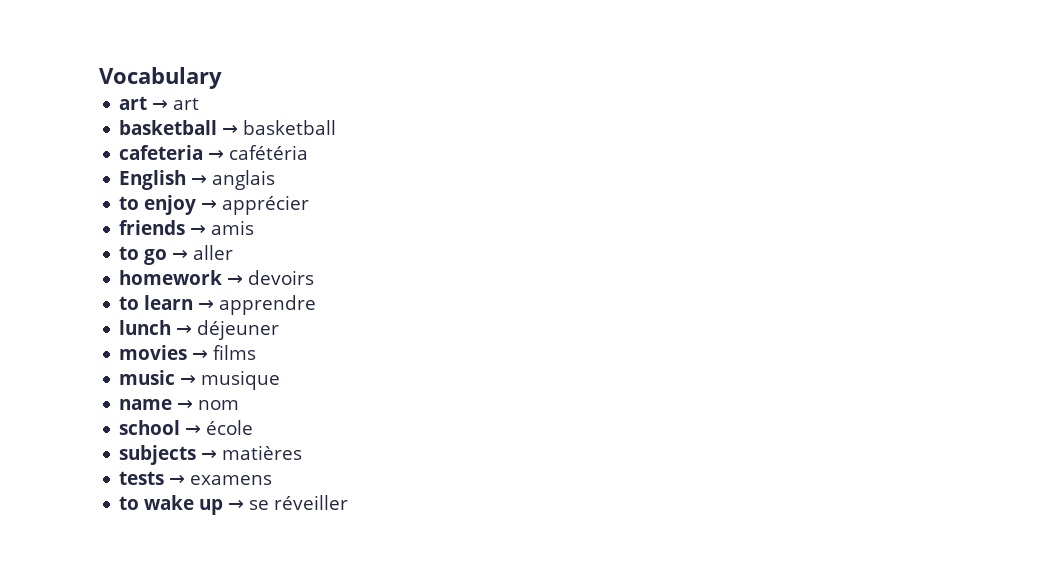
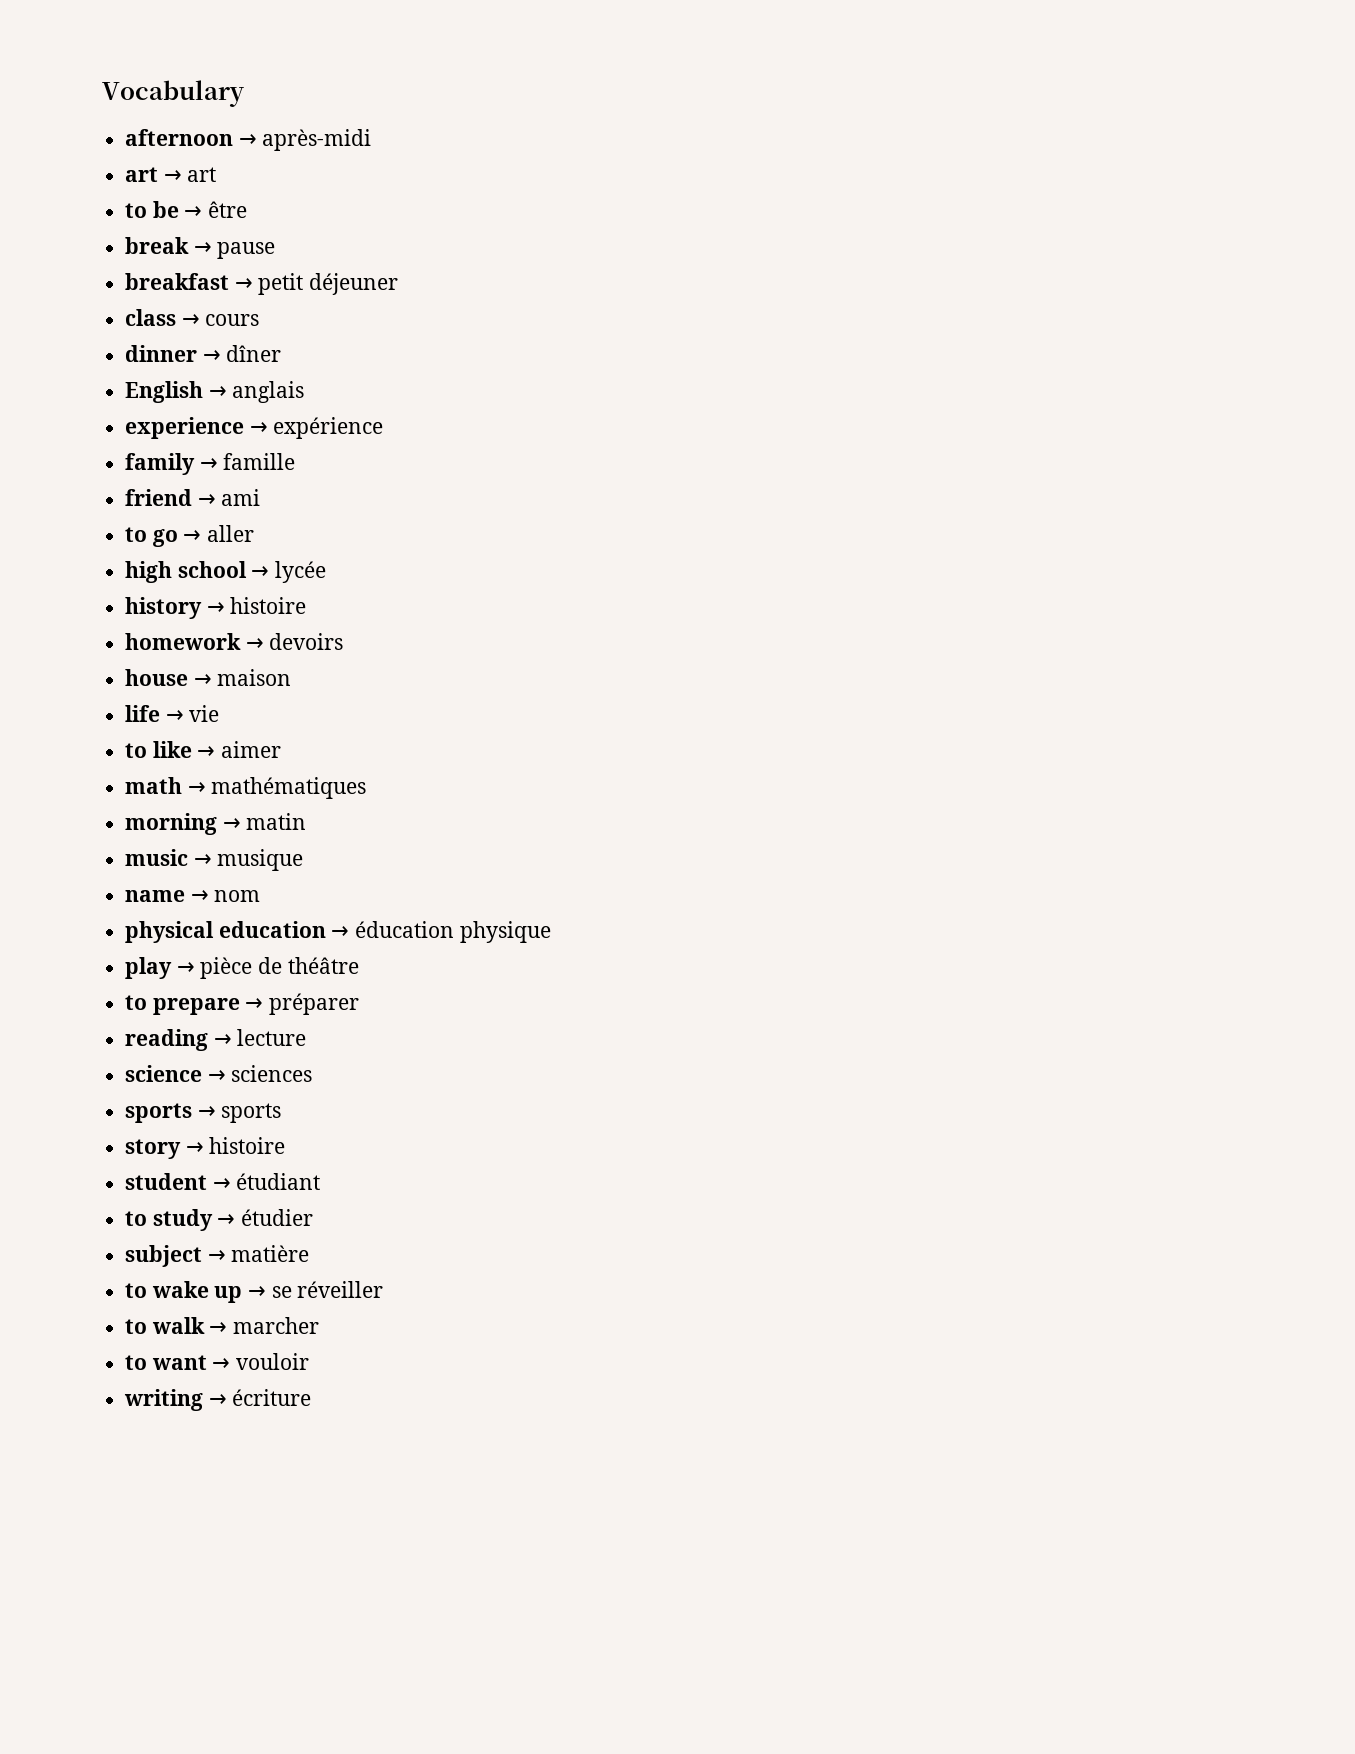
+ afternoon → après-midi
- basketball → basketball
- cafeteria → cafétéria
+ to be → être
+ break → pause
+ breakfast → petit déjeuner
+ class → cours
+ dinner → dîner
  English → anglais
- to enjoy → apprécier
- friends → amis
+ experience → expérience
+ family → famille
+ friend → ami
  to go → aller
+ high school → lycée
+ history → histoire
  homework → devoirs
- to learn → apprendre
- lunch → déjeuner
- movies → films
+ house → maison
+ life → vie
+ to like → aimer
+ math → mathématiques
+ morning → matin
- school → école
- subjects → matières
- tests → examens
+ physical education → éducation physique
+ play → pièce de théâtre
+ to prepare → préparer
+ reading → lecture
+ science → sciences
+ sports → sports
+ story → histoire
+ student → étudiant
+ to study → étudier
+ subject → matière
+ to walk → marcher
+ to want → vouloir
+ writing → écriture

